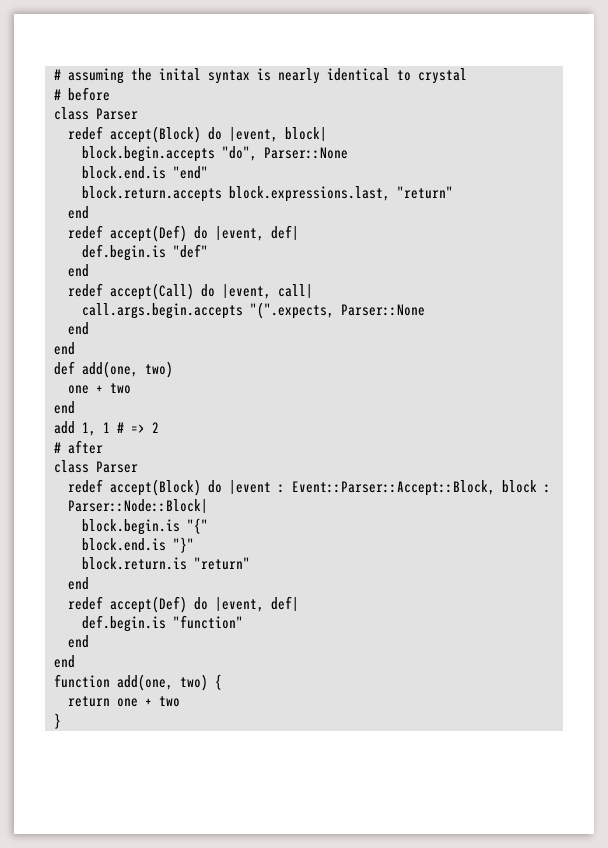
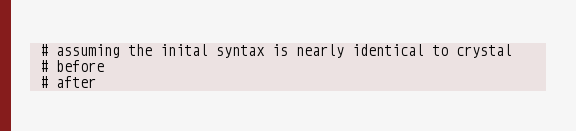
  # before
- class Parser
- redef accept(Block) do |event, block|
- block.begin.accepts "do", Parser::None
- block.end.is "end"
- block.return.accepts block.expressions.last, "return"
- end
- redef accept(Def) do |event, def|
- def.begin.is "def"
- end
- redef accept(Call) do |event, call|
- call.args.begin.accepts "(".expects, Parser::None
- end
- end
- def add(one, two)
- one + two
- end
- add 1, 1 # => 2
  # after
- class Parser
- redef accept(Block) do |event : Event::Parser::Accept::Block, block : Parser::Node::Block|
- block.begin.is "{"
- block.end.is "}"
- block.return.is "return"
- end
- redef accept(Def) do |event, def|
- def.begin.is "function"
- end
- end
- function add(one, two) {
- return one + two
- }

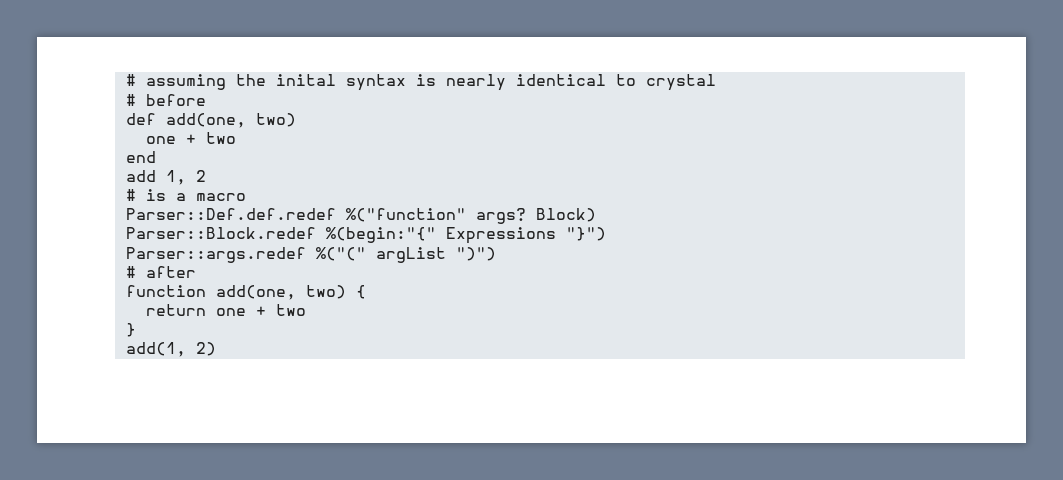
+ def add(one, two)
+ one + two
+ end
+ add 1, 2
+ # is a macro
+ Parser::Def.def.redef %("function" args? Block)
+ Parser::Block.redef %(begin:"{" Expressions "}")
+ Parser::args.redef %("(" argList ")")
  # after
+ function add(one, two) {
+ return one + two
+ }
+ add(1, 2)

